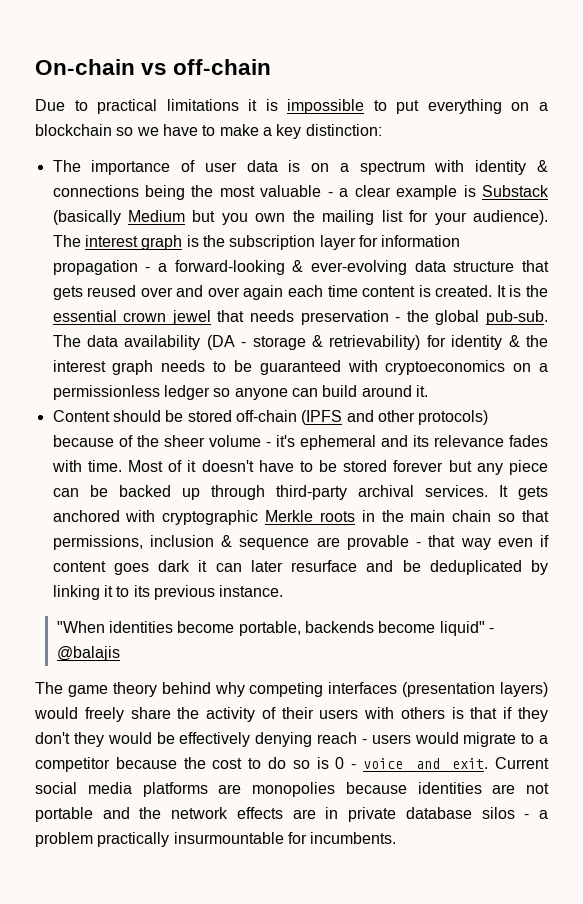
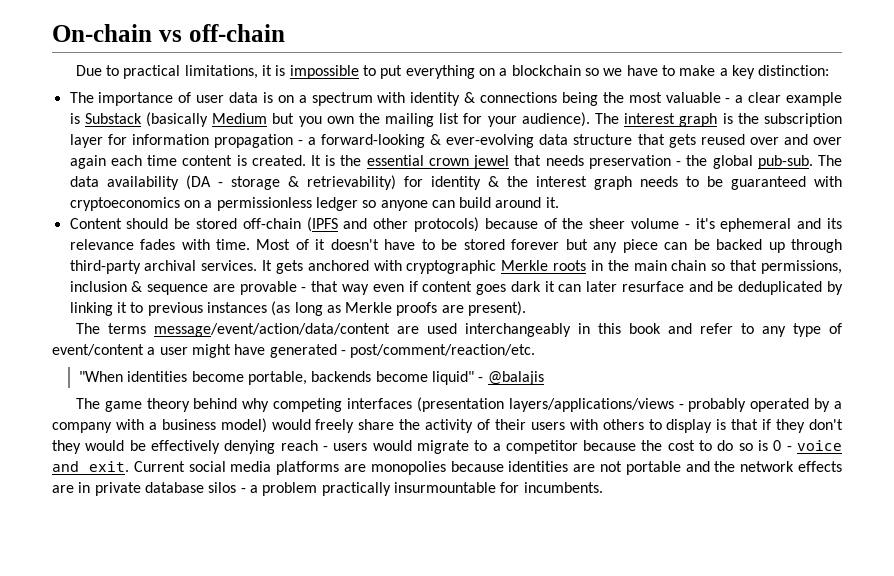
- Due to practical limitations it is impossible to put everything on a blockchain so we have to make a key distinction:
+ Due to practical limitations, it is impossible to put everything on a blockchain so we have to make a key distinction:
- It gets anchored with cryptographic Merkle roots in the main chain so that permissions, inclusion & sequence are provable - that way even if content goes dark it can later resurface and be deduplicated by linking it to its previous instance.
+ It gets anchored with cryptographic Merkle roots in the main chain so that permissions, inclusion & sequence are provable - that way even if content goes dark it can later resurface and be deduplicated by linking it to previous instances (as long as Merkle proofs are present).
+ The terms message/event/action/data/content are used interchangeably in this book and refer to any type of event/content a user might have generated - post/comment/reaction/etc.
- The game theory behind why competing interfaces (presentation layers) would freely share the activity of their users with others is that if they don't they would be effectively denying reach - users would migrate to a competitor because the cost to do so is 0 - voice and exit.
+ The game theory behind why competing interfaces (presentation layers/applications/views - probably operated by a company with a business model) would freely share the activity of their users with others to display is that if they don't they would be effectively denying reach - users would migrate to a competitor because the cost to do so is 0 - voice and exit.

